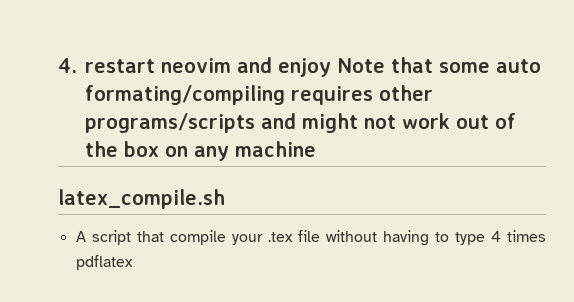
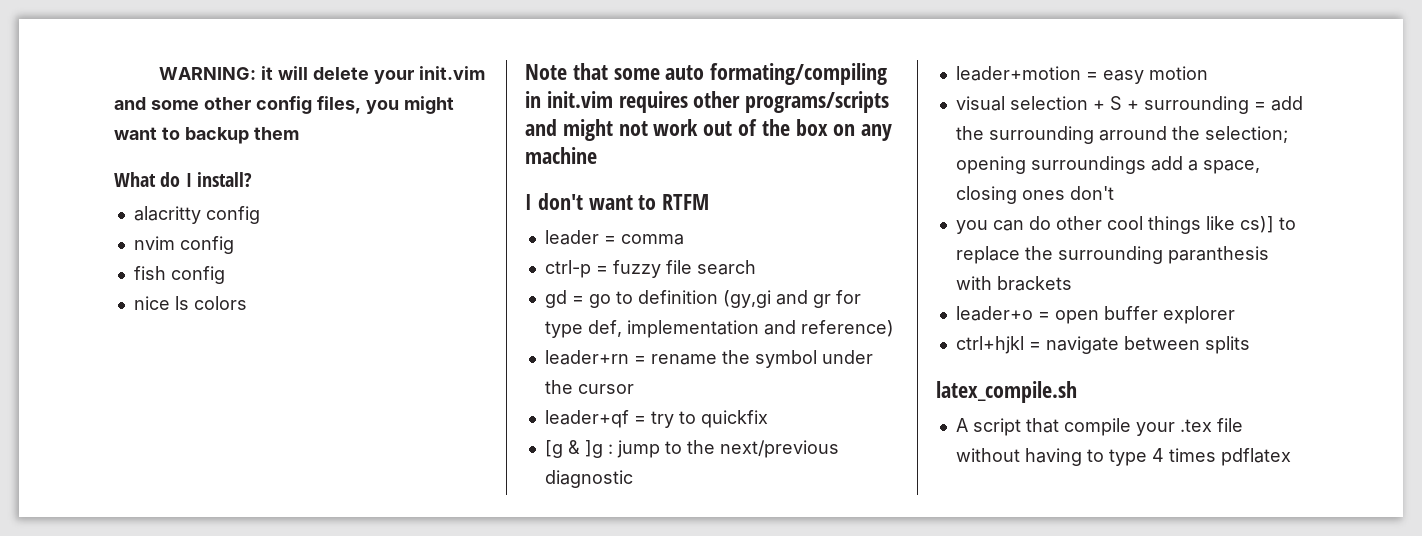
- 4. restart neovim and enjoy Note that some auto formating/compiling requires other programs/scripts and might not work out of the box on any machine
+ WARNING: it will delete your init.vim and some other config files, you might want to backup them
+ What do I install?
+ alacritty config
+ nvim config
+ fish config
+ nice ls colors
+ Note that some auto formating/compiling in init.vim requires other programs/scripts and might not work out of the box on any machine
+ I don't want to RTFM
+ leader = comma
+ ctrl-p = fuzzy file search
+ gd = go to definition (gy,gi and gr for type def, implementation and reference)
+ leader+rn = rename the symbol under the cursor
+ leader+qf = try to quickfix
+ [g & ]g : jump to the next/previous diagnostic
+ leader+motion = easy motion
+ visual selection + S + surrounding = add the surrounding arround the selection; opening surroundings add a space, closing ones don't
+ you can do other cool things like cs)] to replace the surrounding paranthesis with brackets
+ leader+o = open buffer explorer
+ ctrl+hjkl = navigate between splits

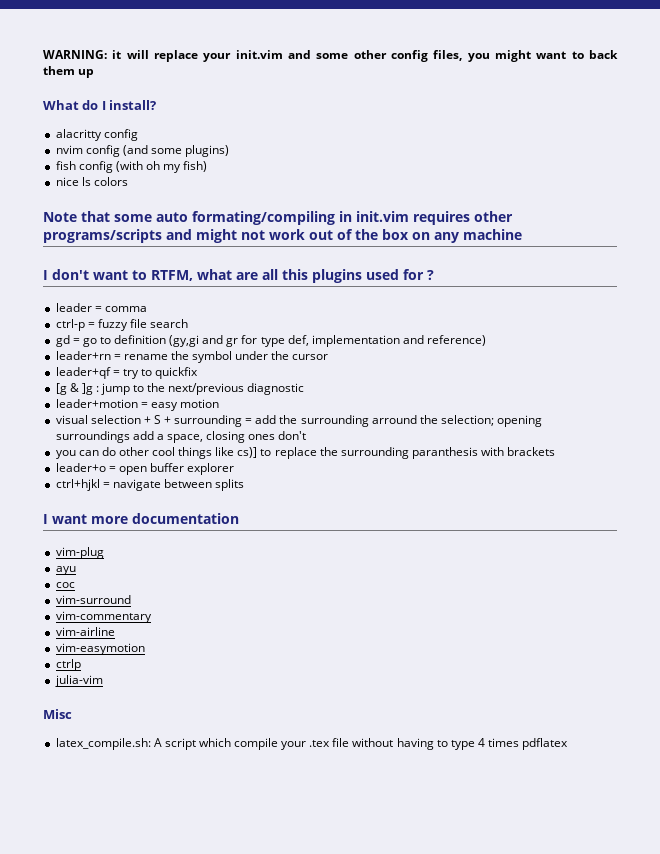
- WARNING: it will delete your init.vim and some other config files, you might want to backup them
+ WARNING: it will replace your init.vim and some other config files, you might want to back them up
- nvim config
+ nvim config (and some plugins)
- fish config
+ fish config (with oh my fish)
- I don't want to RTFM
+ I don't want to RTFM, what are all this plugins used for ?
- latex_compile.sh
- A script that compile your .tex file without having to type 4 times pdflatex
+ I want more documentation
+ vim-plug
+ ayu
+ coc
+ vim-surround
+ vim-commentary
+ vim-airline
+ vim-easymotion
+ ctrlp
+ julia-vim
+ Misc
+ latex_compile.sh: A script which compile your .tex file without having to type 4 times pdflatex

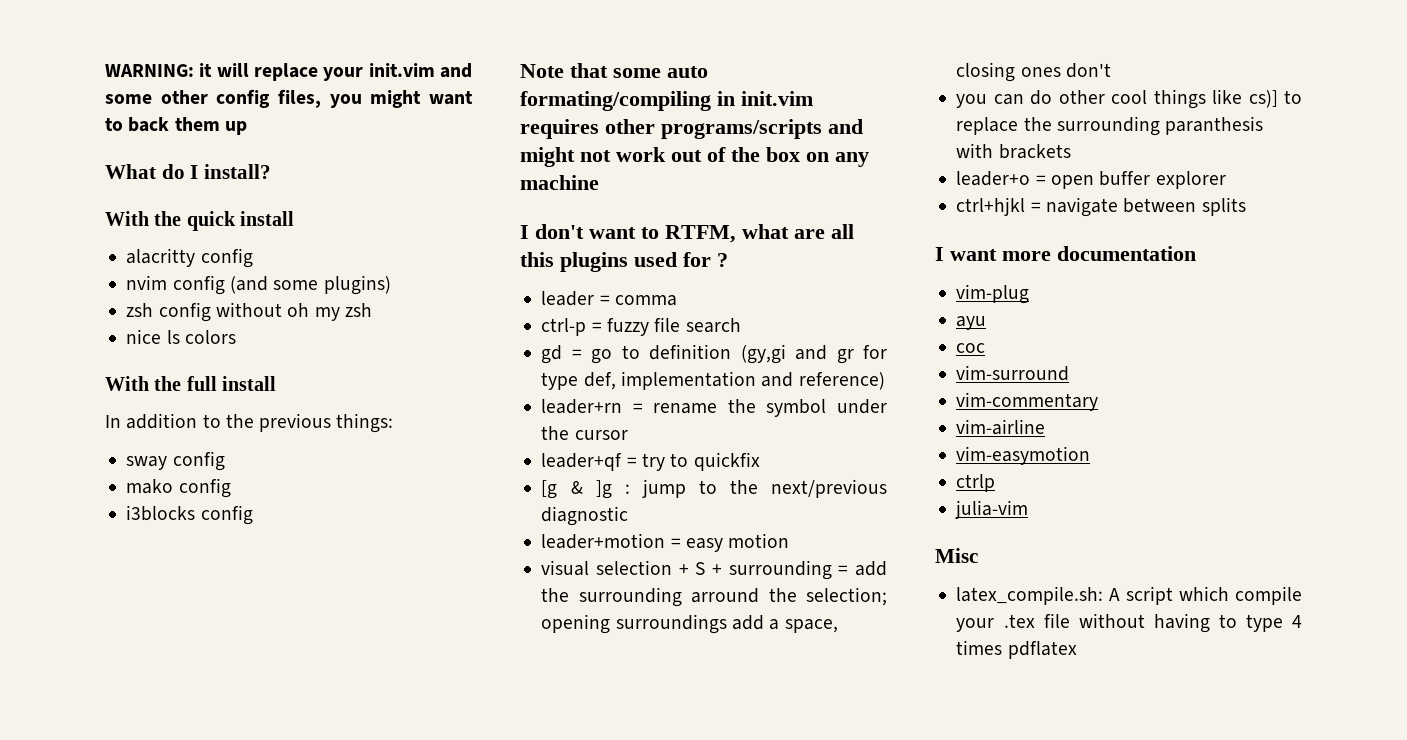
+ With the quick install
- fish config (with oh my fish)
+ zsh config without oh my zsh
+ With the full install
+ In addition to the previous things:
+ sway config
+ mako config
+ i3blocks config

